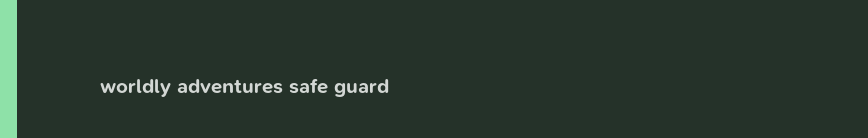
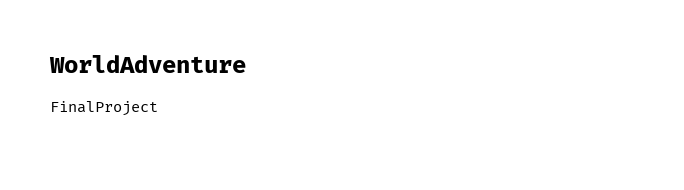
- worldly adventures safe guard
+ WorldAdventure
+ FinalProject

